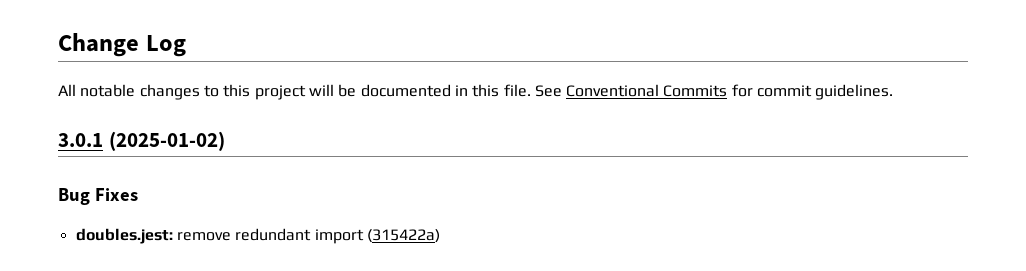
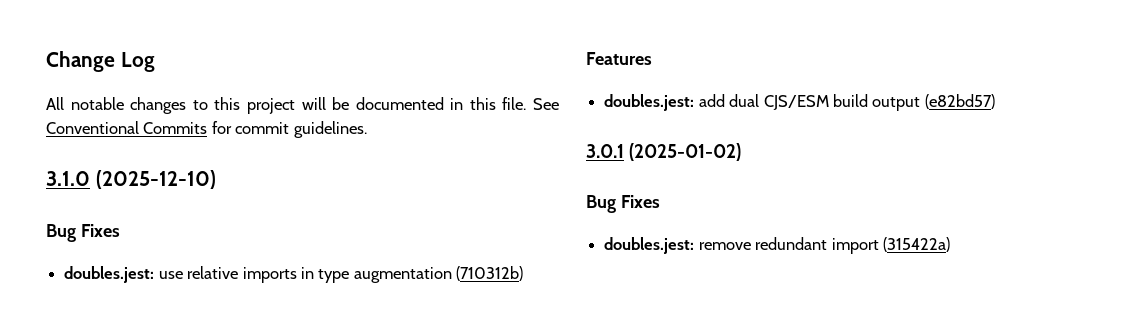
+ 3.1.0 (2025-12-10)
+ Bug Fixes
+ doubles.jest: use relative imports in type augmentation (710312b)
+ Features
+ doubles.jest: add dual CJS/ESM build output (e82bd57)

